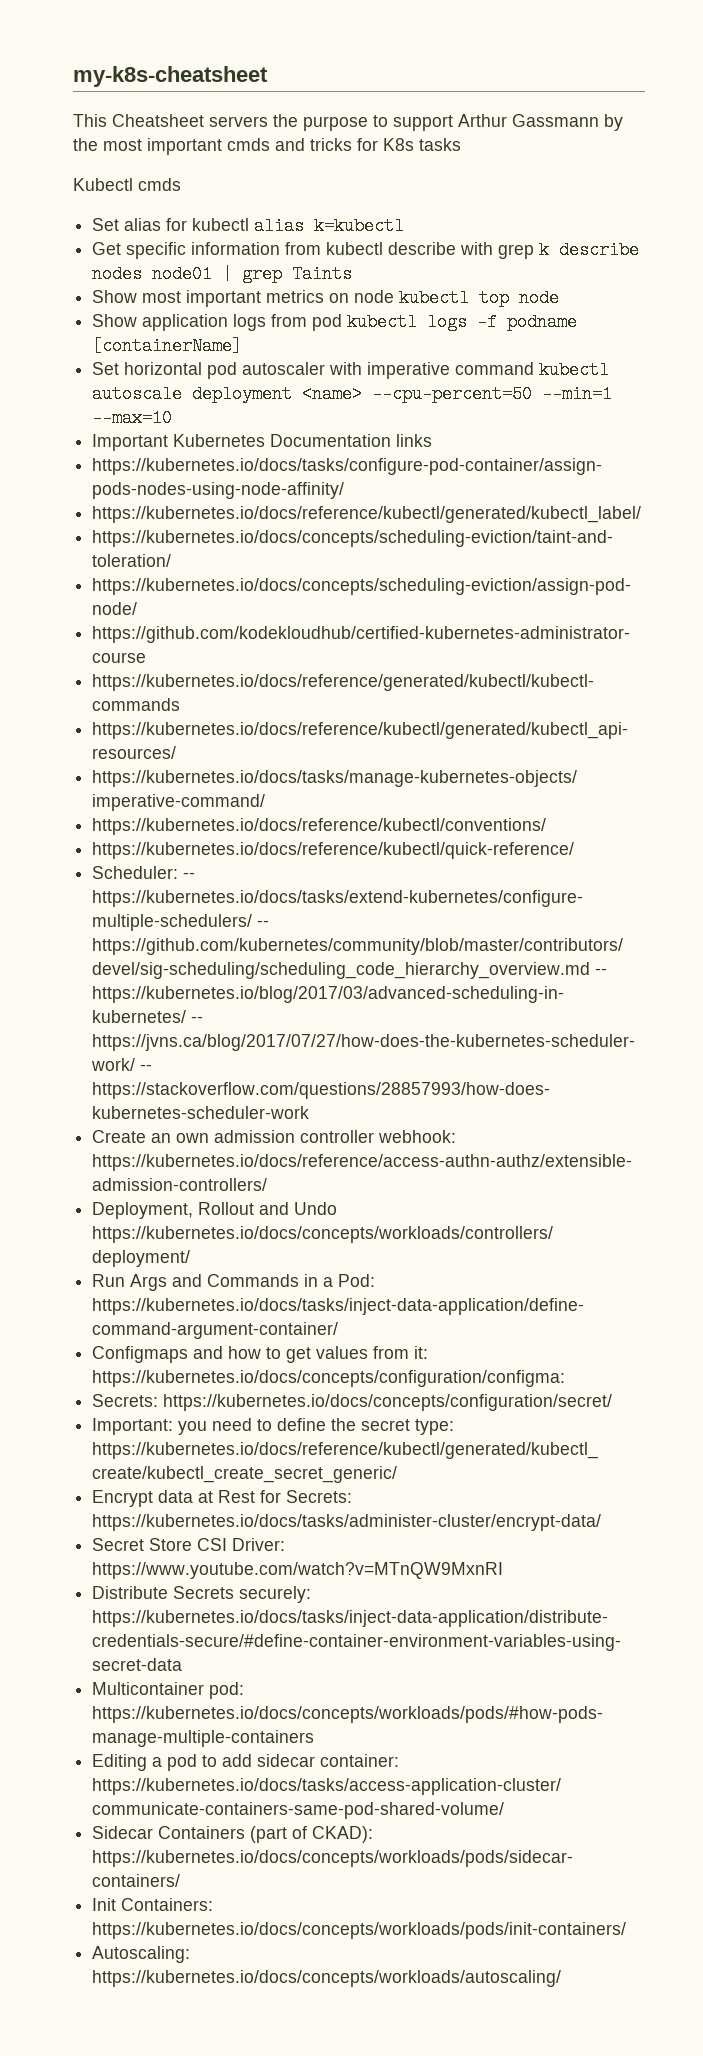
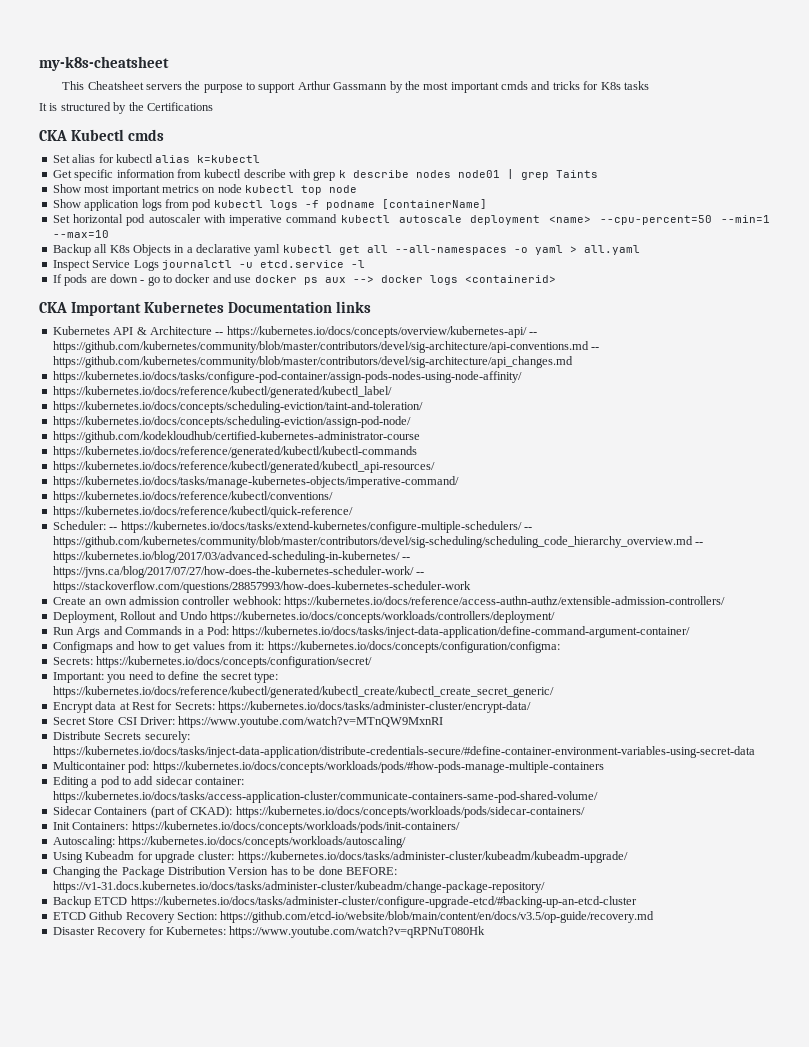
- Kubectl cmds
+ It is structured by the Certifications
+ CKA Kubectl cmds
- Important Kubernetes Documentation links
+ Backup all K8s Objects in a declarative yaml kubectl get all --all-namespaces -o yaml > all.yaml
+ Inspect Service Logs journalctl -u etcd.service -l
+ If pods are down - go to docker and use docker ps aux --> docker logs <containerid>
+ CKA Important Kubernetes Documentation links
+ Kubernetes API & Architecture -- https://kubernetes.io/docs/concepts/overview/kubernetes-api/ -- https://github.com/kubernetes/community/blob/master/contributors/devel/sig-architecture/api-conventions.md -- https://github.com/kubernetes/community/blob/master/contributors/devel/sig-architecture/api_changes.md
+ Using Kubeadm for upgrade cluster: https://kubernetes.io/docs/tasks/administer-cluster/kubeadm/kubeadm-upgrade/
+ Changing the Package Distribution Version has to be done BEFORE: https://v1-31.docs.kubernetes.io/docs/tasks/administer-cluster/kubeadm/change-package-repository/
+ Backup ETCD https://kubernetes.io/docs/tasks/administer-cluster/configure-upgrade-etcd/#backing-up-an-etcd-cluster
+ ETCD Github Recovery Section: https://github.com/etcd-io/website/blob/main/content/en/docs/v3.5/op-guide/recovery.md
+ Disaster Recovery for Kubernetes: https://www.youtube.com/watch?v=qRPNuT080Hk

